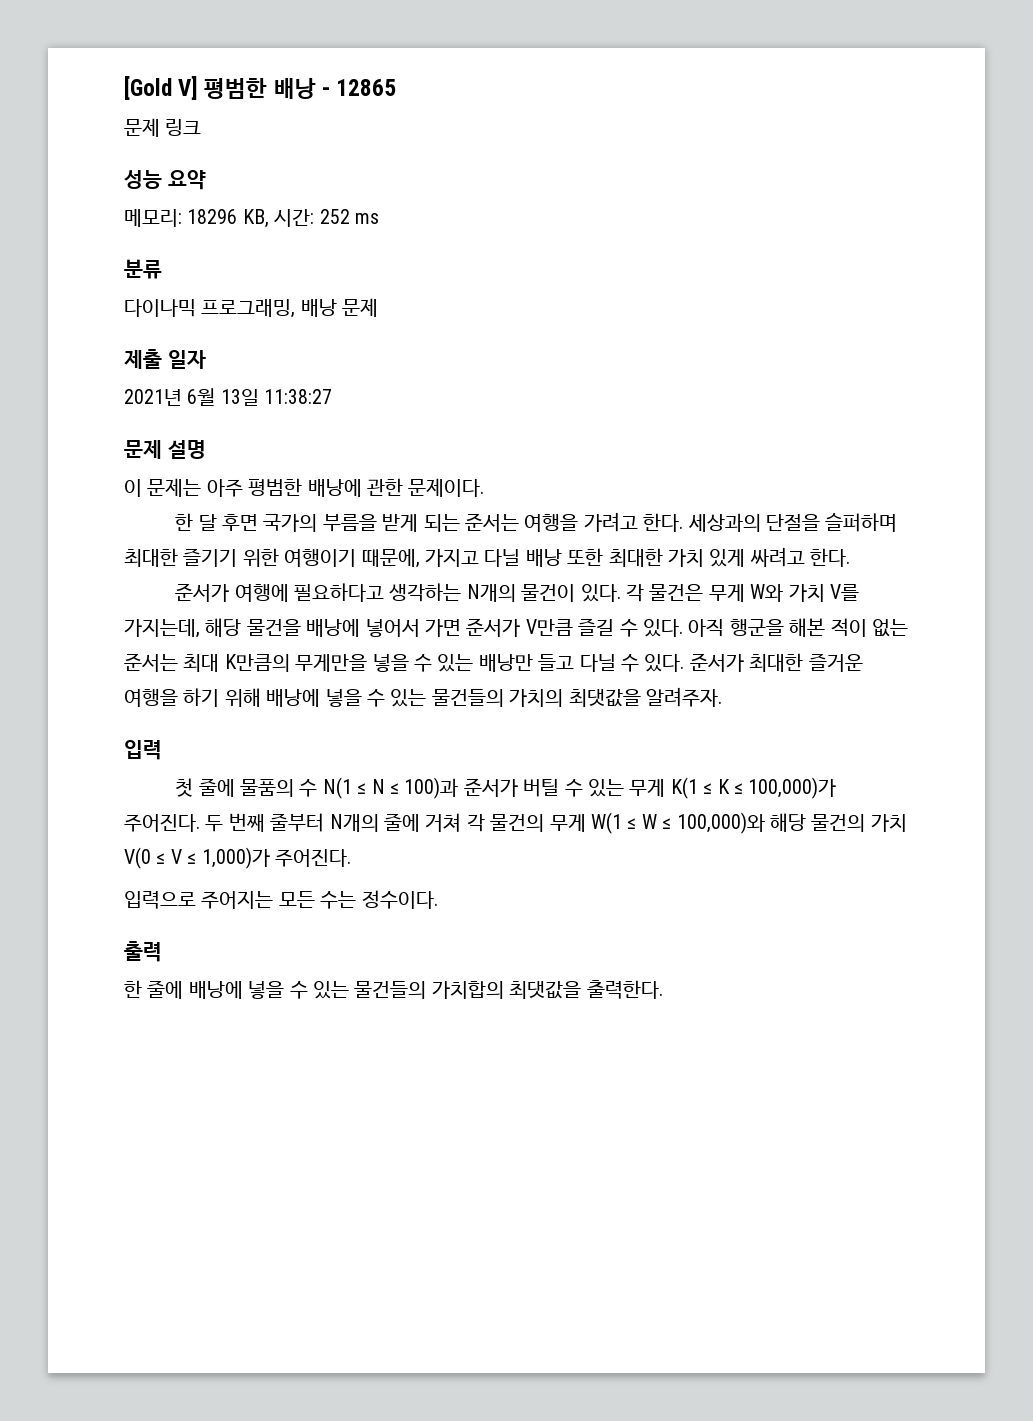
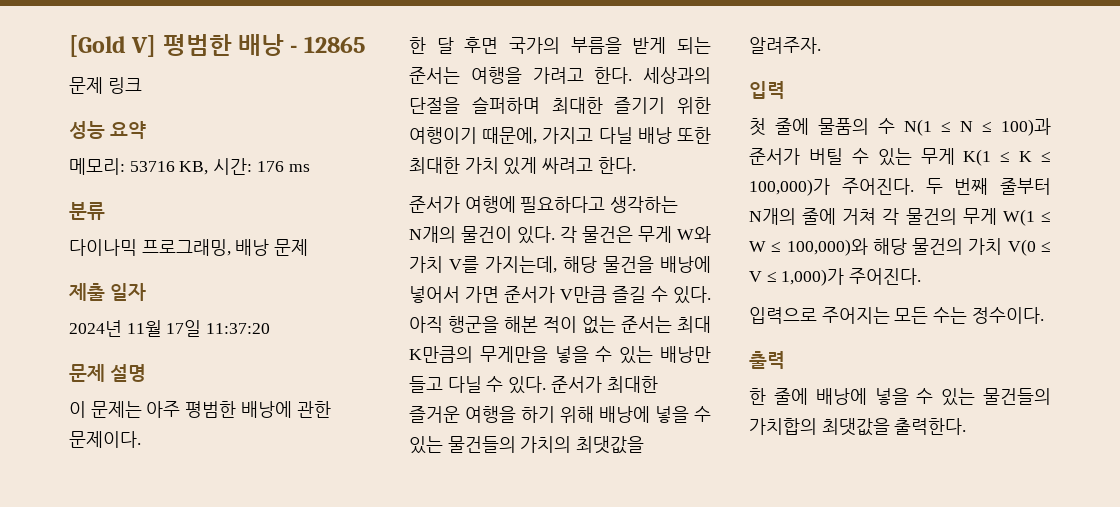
- 메모리: 18296 KB, 시간: 252 ms
+ 메모리: 53716 KB, 시간: 176 ms
- 2021년 6월 13일 11:38:27
+ 2024년 11월 17일 11:37:20

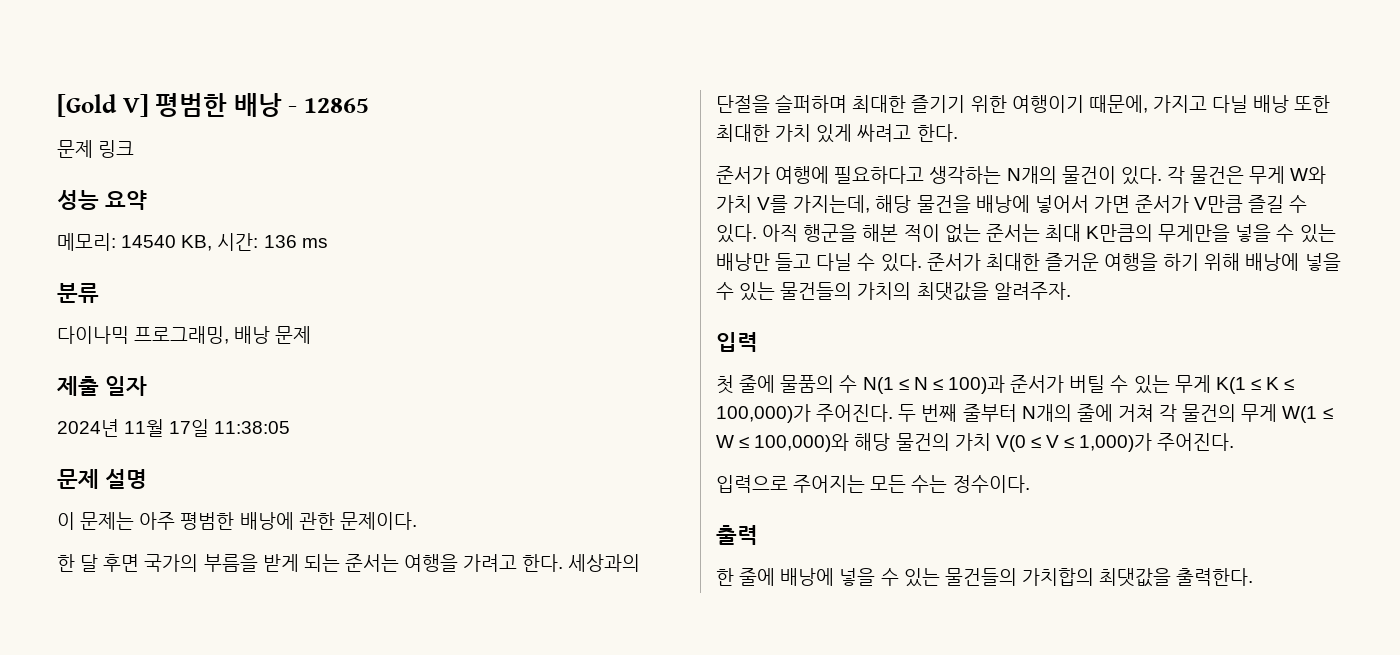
- 메모리: 53716 KB, 시간: 176 ms
+ 메모리: 14540 KB, 시간: 136 ms
- 2024년 11월 17일 11:37:20
+ 2024년 11월 17일 11:38:05

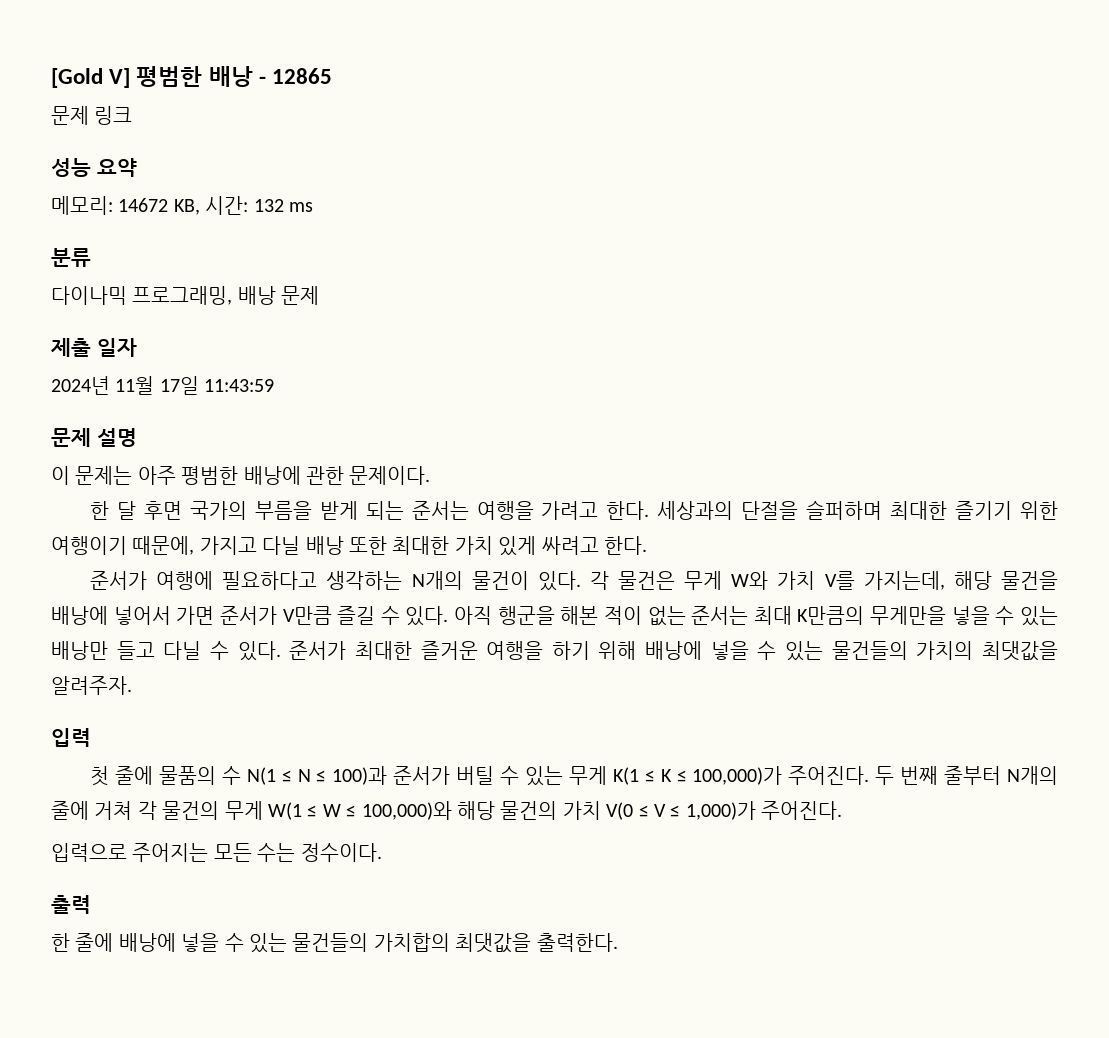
- 메모리: 14540 KB, 시간: 136 ms
+ 메모리: 14672 KB, 시간: 132 ms
- 2024년 11월 17일 11:38:05
+ 2024년 11월 17일 11:43:59

